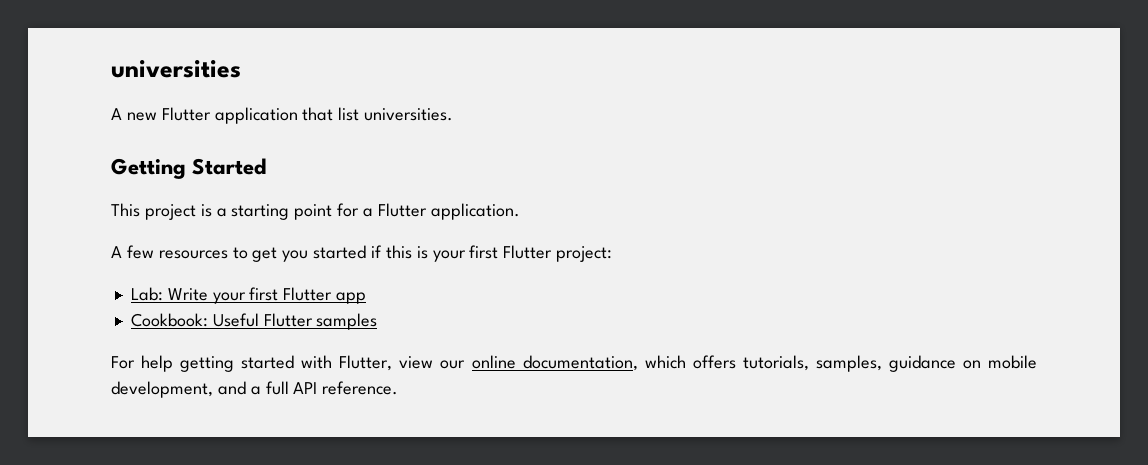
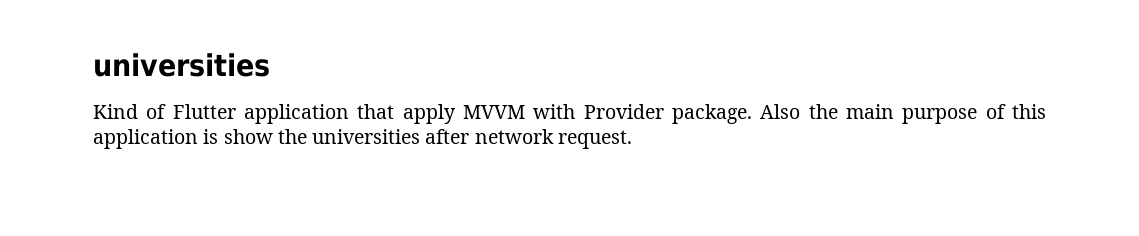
- A new Flutter application that list universities.
- Getting Started
- This project is a starting point for a Flutter application.
- A few resources to get you started if this is your first Flutter project:
- Lab: Write your first Flutter app
- Cookbook: Useful Flutter samples
- For help getting started with Flutter, view our online documentation, which offers tutorials, samples, guidance on mobile development, and a full API reference.
+ Kind of Flutter application that apply MVVM with Provider package. Also the main purpose of this application is show the universities after network request.

